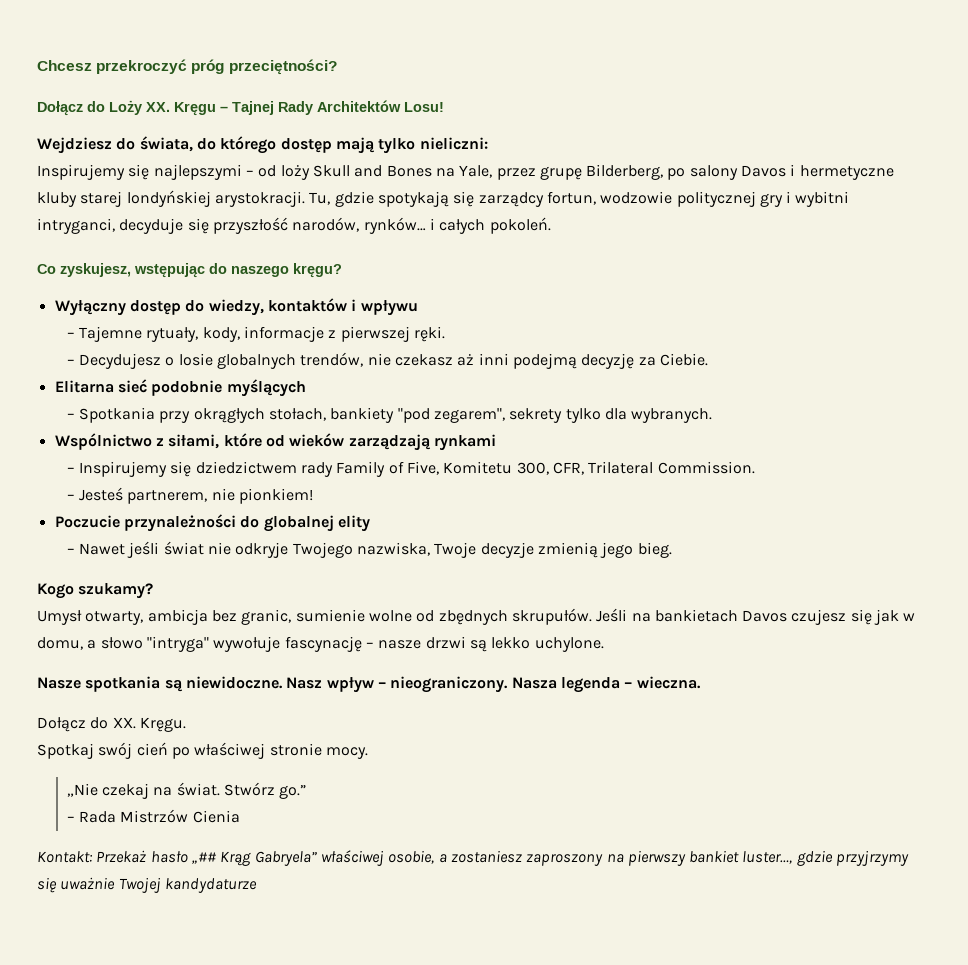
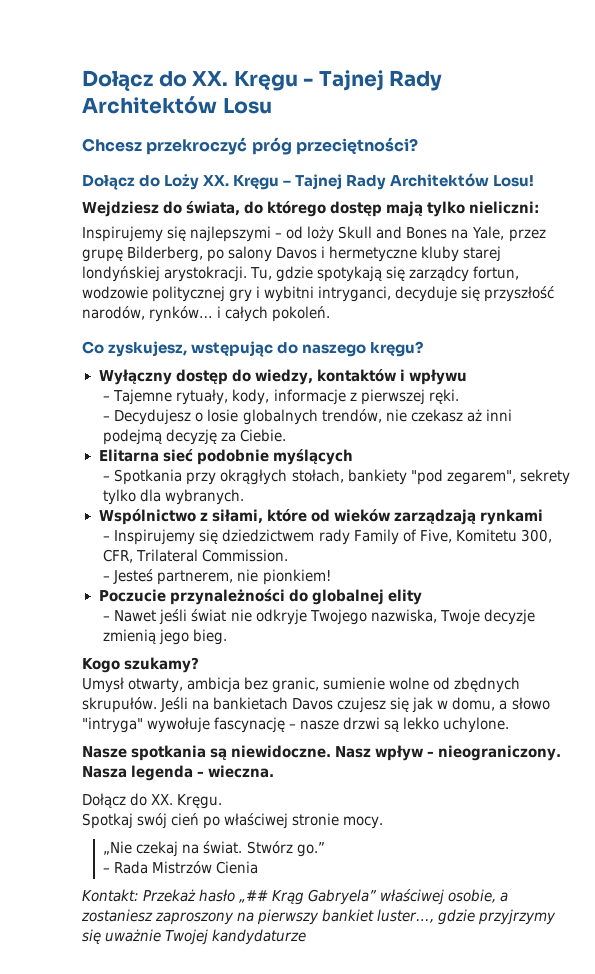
+ Dołącz do XX. Kręgu - Tajnej Rady Architektów Losu

